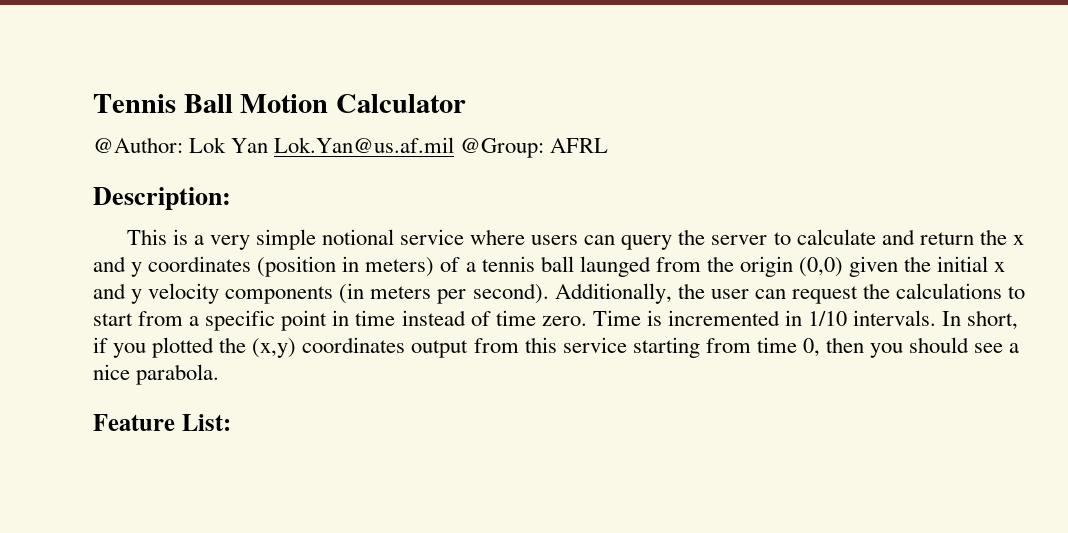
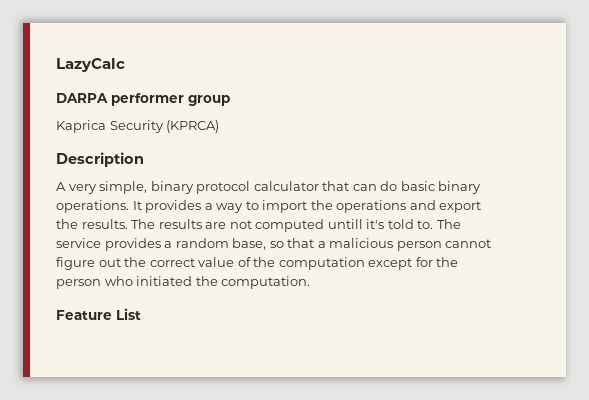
- Tennis Ball Motion Calculator
- @Author: Lok Yan Lok.Yan@us.af.mil @Group: AFRL
- Description:
- This is a very simple notional service where users can query the server to calculate and return the x and y coordinates (position in meters) of a tennis ball launged from the origin (0,0) given the initial x and y velocity components (in meters per second). Additionally, the user can request the calculations to start from a specific point in time instead of time zero. Time is incremented in 1/10 intervals. In short, if you plotted the (x,y) coordinates output from this service starting from time 0, then you should see a nice parabola.
+ LazyCalc
+ DARPA performer group
+ Kaprica Security (KPRCA)
+ Description
+ A very simple, binary protocol calculator that can do basic binary operations. It provides a way to import the operations and export the results. The results are not computed untill it's told to. The service provides a random base, so that a malicious person cannot figure out the correct value of the computation except for the person who initiated the computation.
- Feature List:
+ Feature List

